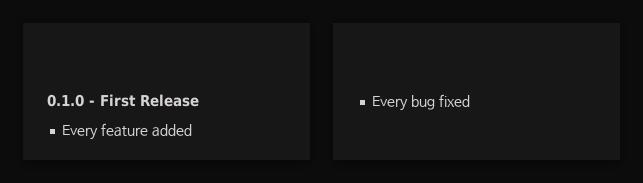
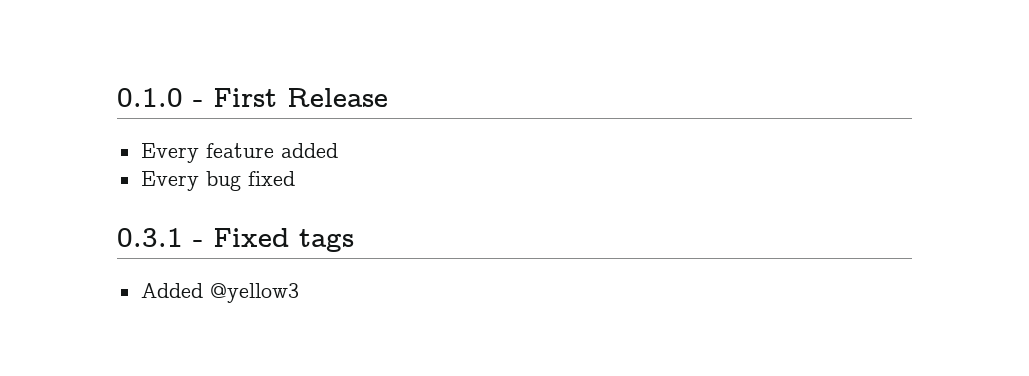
+ 0.3.1 - Fixed tags
+ Added @yellow3

